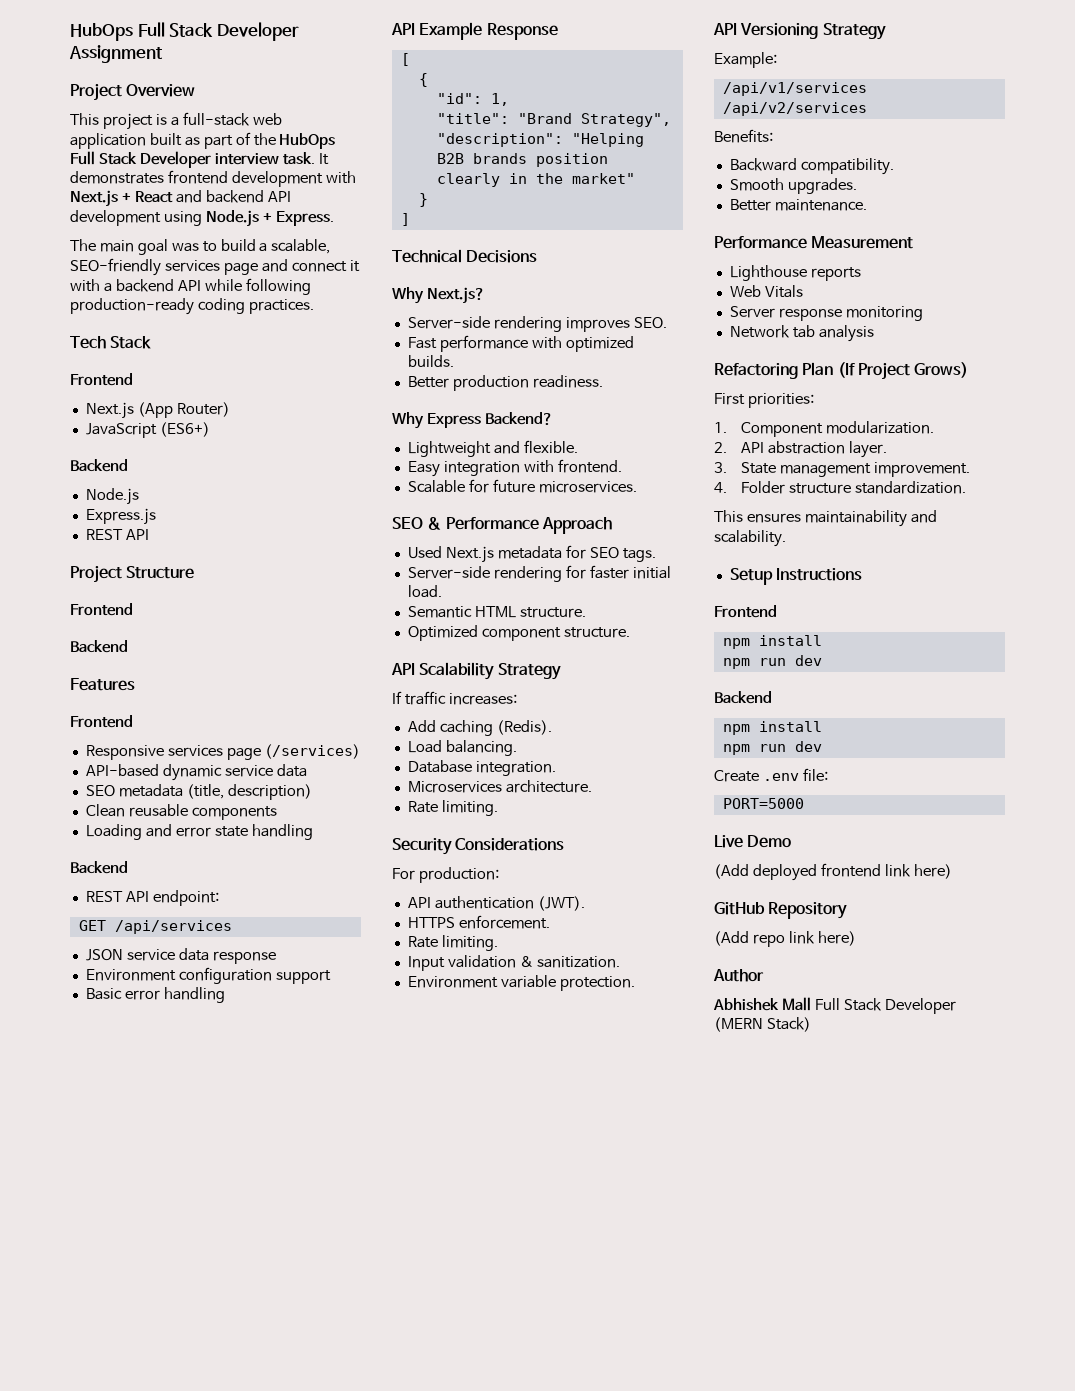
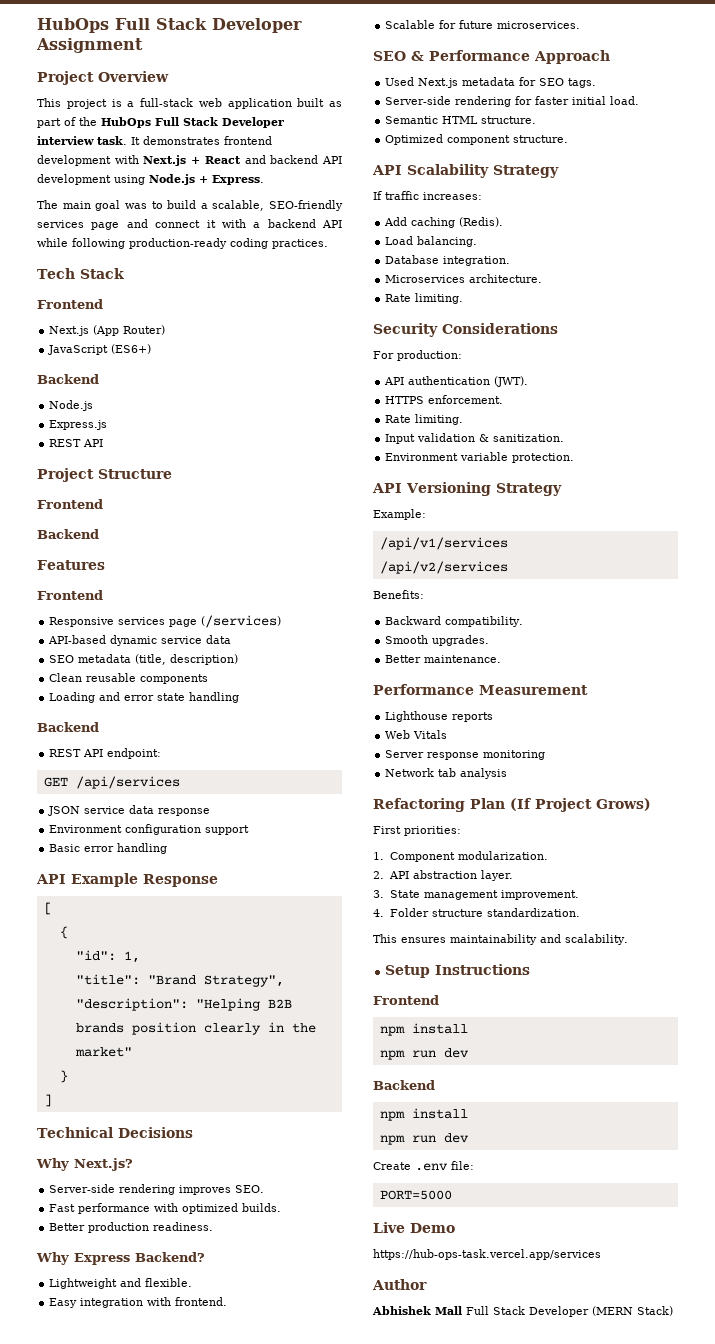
- (Add deployed frontend link here)
- GitHub Repository
- (Add repo link here)
+ https://hub-ops-task.vercel.app/services

